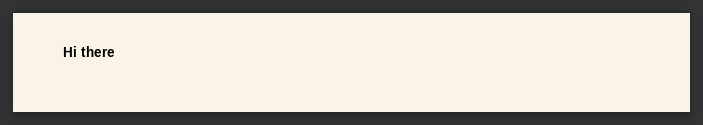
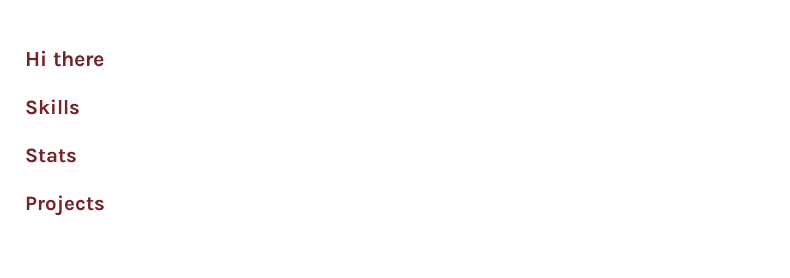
+ Skills
+ Stats
+ Projects

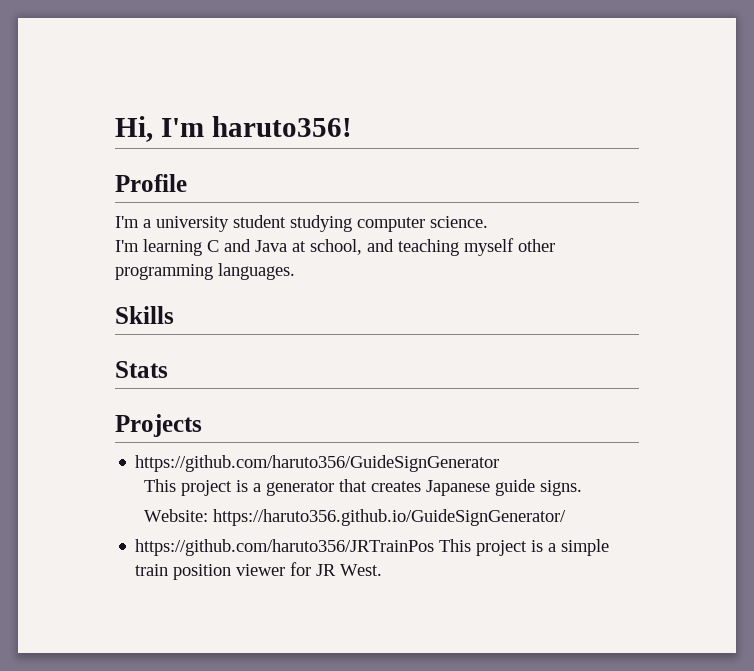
- Hi there
+ Hi, I'm haruto356!
+ Profile
+ I'm a university student studying computer science.
+ I'm learning C and Java at school, and teaching myself other programming languages.
  Skills
  Stats
  Projects
+ https://github.com/haruto356/GuideSignGenerator
+ This project is a generator that creates Japanese guide signs.
+ Website: https://haruto356.github.io/GuideSignGenerator/
+ https://github.com/haruto356/JRTrainPos This project is a simple train position viewer for JR West.

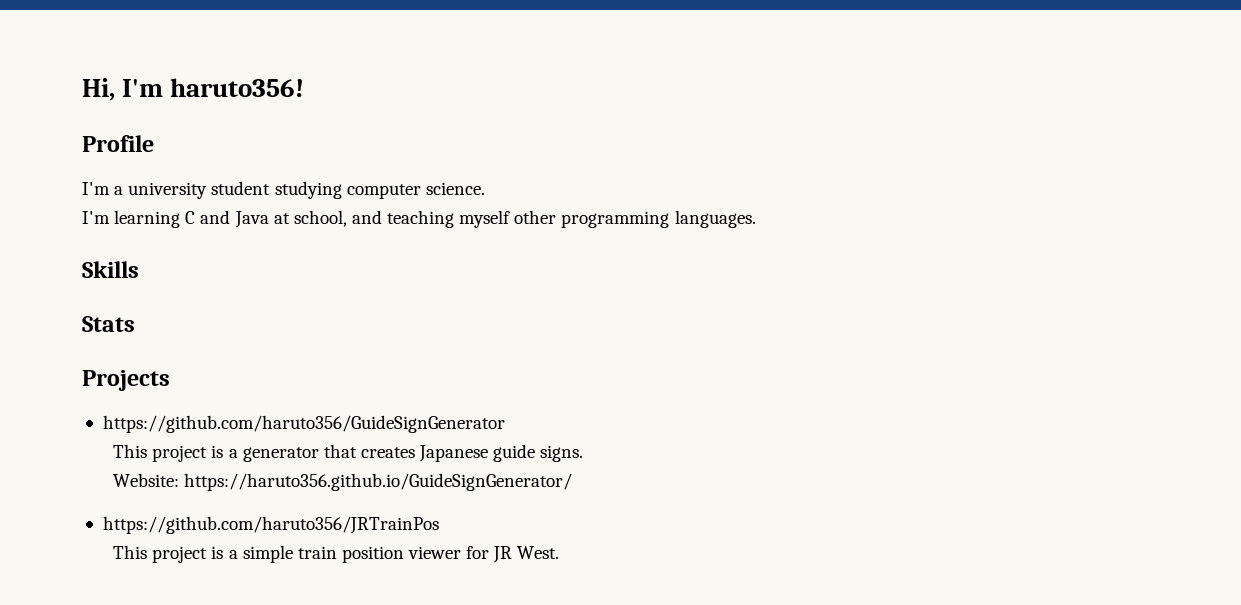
- https://github.com/haruto356/JRTrainPos This project is a simple train position viewer for JR West.
+ https://github.com/haruto356/JRTrainPos
+ This project is a simple train position viewer for JR West.

